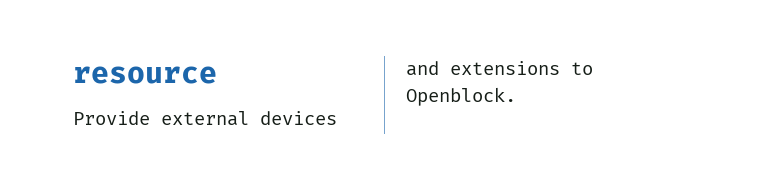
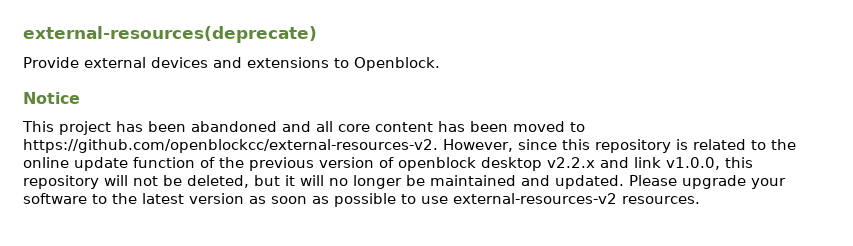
- resource
+ external-resources(deprecate)
+ Notice
+ This project has been abandoned and all core content has been moved to https://github.com/openblockcc/external-resources-v2. However, since this repository is related to the online update function of the previous version of openblock desktop v2.2.x and link v1.0.0, this repository will not be deleted, but it will no longer be maintained and updated. Please upgrade your software to the latest version as soon as possible to use external-resources-v2 resources.

